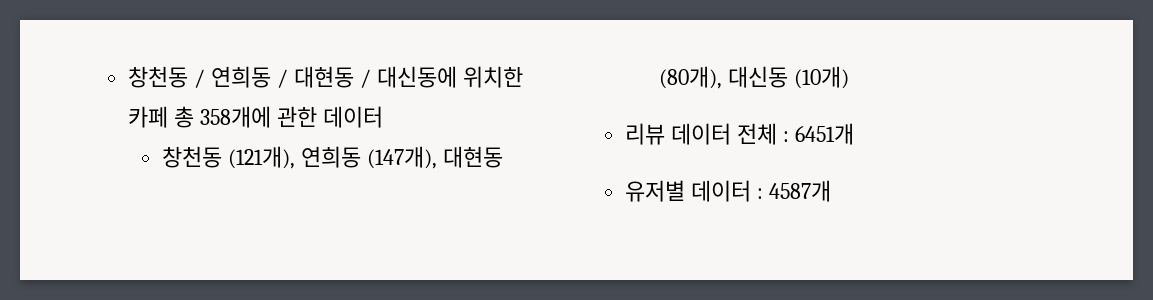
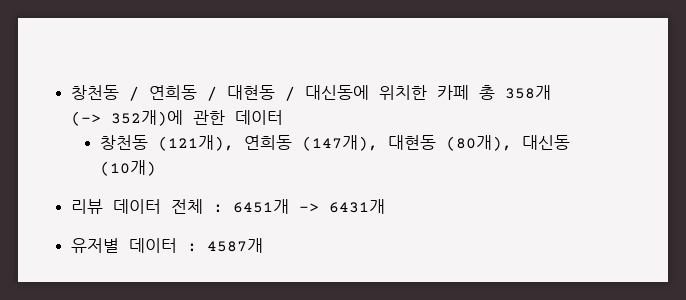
- 창천동 / 연희동 / 대현동 / 대신동에 위치한 카페 총 358개에 관한 데이터
+ 창천동 / 연희동 / 대현동 / 대신동에 위치한 카페 총 358개 (-> 352개)에 관한 데이터
- 리뷰 데이터 전체 : 6451개
+ 리뷰 데이터 전체 : 6451개 -> 6431개

